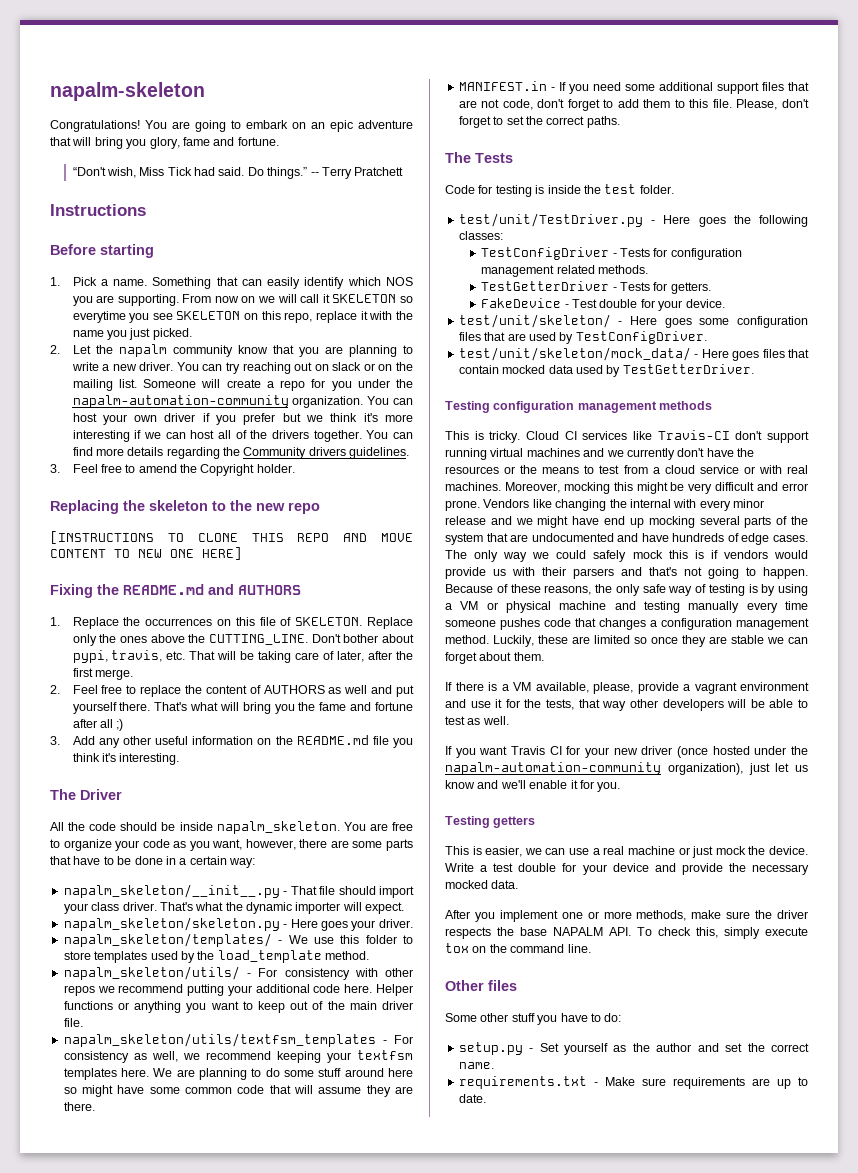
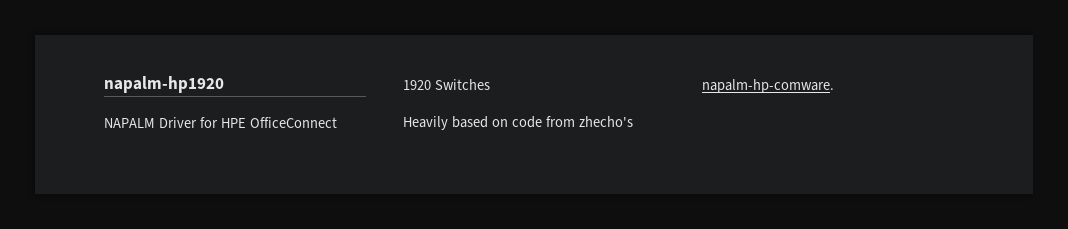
- napalm-skeleton
- Congratulations! You are going to embark on an epic adventure that will bring you glory, fame and fortune.
- “Don't wish, Miss Tick had said. Do things.” -- Terry Pratchett
- Instructions
- Before starting
- 1. Pick a name. Something that can easily identify which NOS you are supporting. From now on we will call it SKELETON so everytime you see SKELETON on this repo, replace it with the name you just picked.
- 2. Let the napalm community know that you are planning to write a new driver. You can try reaching out on slack or on the mailing list. Someone will create a repo for you under the napalm-automation-community organization. You can host your own driver if you prefer but we think it's more interesting if we can host all of the drivers together. You can find more details regarding the Community drivers guidelines.
- 3. Feel free to amend the Copyright holder.
- Replacing the skeleton to the new repo
- [INSTRUCTIONS TO CLONE THIS REPO AND MOVE CONTENT TO NEW ONE HERE]
- Fixing the README.md and AUTHORS
- 1. Replace the occurrences on this file of SKELETON. Replace only the ones above the CUTTING_LINE. Don't bother about pypi, travis, etc. That will be taking care of later, after the first merge.
- 2. Feel free to replace the content of AUTHORS as well and put yourself there. That's what will bring you the fame and fortune after all ;)
- 3. Add any other useful information on the README.md file you think it's interesting.
- The Driver
- All the code should be inside napalm_skeleton. You are free to organize your code as you want, however, there are some parts that have to be done in a certain way:
- napalm_skeleton/__init__.py - That file should import your class driver. That's what the dynamic importer will expect.
- napalm_skeleton/skeleton.py - Here goes your driver.
- napalm_skeleton/templates/ - We use this folder to store templates used by the load_template method.
- napalm_skeleton/utils/ - For consistency with other repos we recommend putting your additional code here. Helper functions or anything you want to keep out of the main driver file.
- napalm_skeleton/utils/textfsm_templates - For consistency as well, we recommend keeping your textfsm templates here. We are planning to do some stuff around here so might have some common code that will assume they are there.
- MANIFEST.in - If you need some additional support files that are not code, don't forget to add them to this file. Please, don't forget to set the correct paths.
- The Tests
- Code for testing is inside the test folder.
- test/unit/TestDriver.py - Here goes the following classes:
- TestConfigDriver - Tests for configuration management related methods.
- TestGetterDriver - Tests for getters.
- FakeDevice - Test double for your device.
- test/unit/skeleton/ - Here goes some configuration files that are used by TestConfigDriver.
- test/unit/skeleton/mock_data/ - Here goes files that contain mocked data used by TestGetterDriver.
- Testing configuration management methods
- This is tricky. Cloud CI services like Travis-CI don't support running virtual machines and we currently don't have the resources or the means to test from a cloud service or with real machines. Moreover, mocking this might be very difficult and error prone. Vendors like changing the internal with every minor release and we might have end up mocking several parts of the system that are undocumented and have hundreds of edge cases. The only way we could safely mock this is if vendors would provide us with their parsers and that's not going to happen. Because of these reasons, the only safe way of testing is by using a VM or physical machine and testing manually every time someone pushes code that changes a configuration management method. Luckily, these are limited so once they are stable we can forget about them.
- If there is a VM available, please, provide a vagrant environment and use it for the tests, that way other developers will be able to test as well.
- If you want Travis CI for your new driver (once hosted under the napalm-automation-community organization), just let us know and we'll enable it for you.
- Testing getters
- This is easier, we can use a real machine or just mock the device. Write a test double for your device and provide the necessary mocked data.
- After you implement one or more methods, make sure the driver respects the base NAPALM API. To check this, simply execute tox on the command line.
- Other files
- Some other stuff you have to do:
- setup.py - Set yourself as the author and set the correct name.
- requirements.txt - Make sure requirements are up to date.
+ napalm-hp1920
+ NAPALM Driver for HPE OfficeConnect 1920 Switches
+ Heavily based on code from zhecho's napalm-hp-comware.

